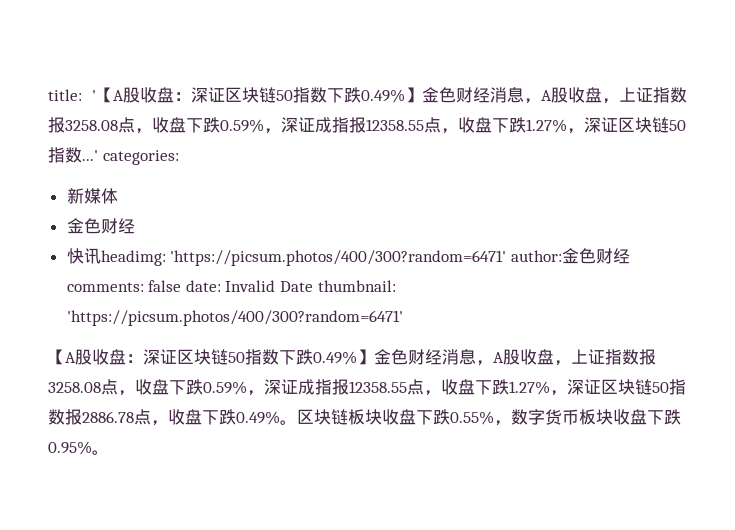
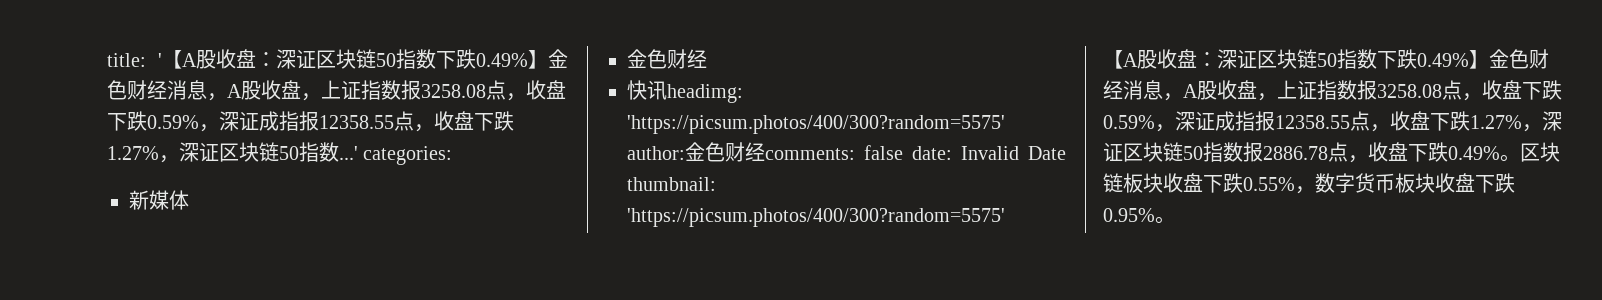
- 快讯headimg: 'https://picsum.photos/400/300?random=6471' author:金色财经comments: false date: Invalid Date thumbnail: 'https://picsum.photos/400/300?random=6471'
+ 快讯headimg: 'https://picsum.photos/400/300?random=5575' author:金色财经comments: false date: Invalid Date thumbnail: 'https://picsum.photos/400/300?random=5575'

